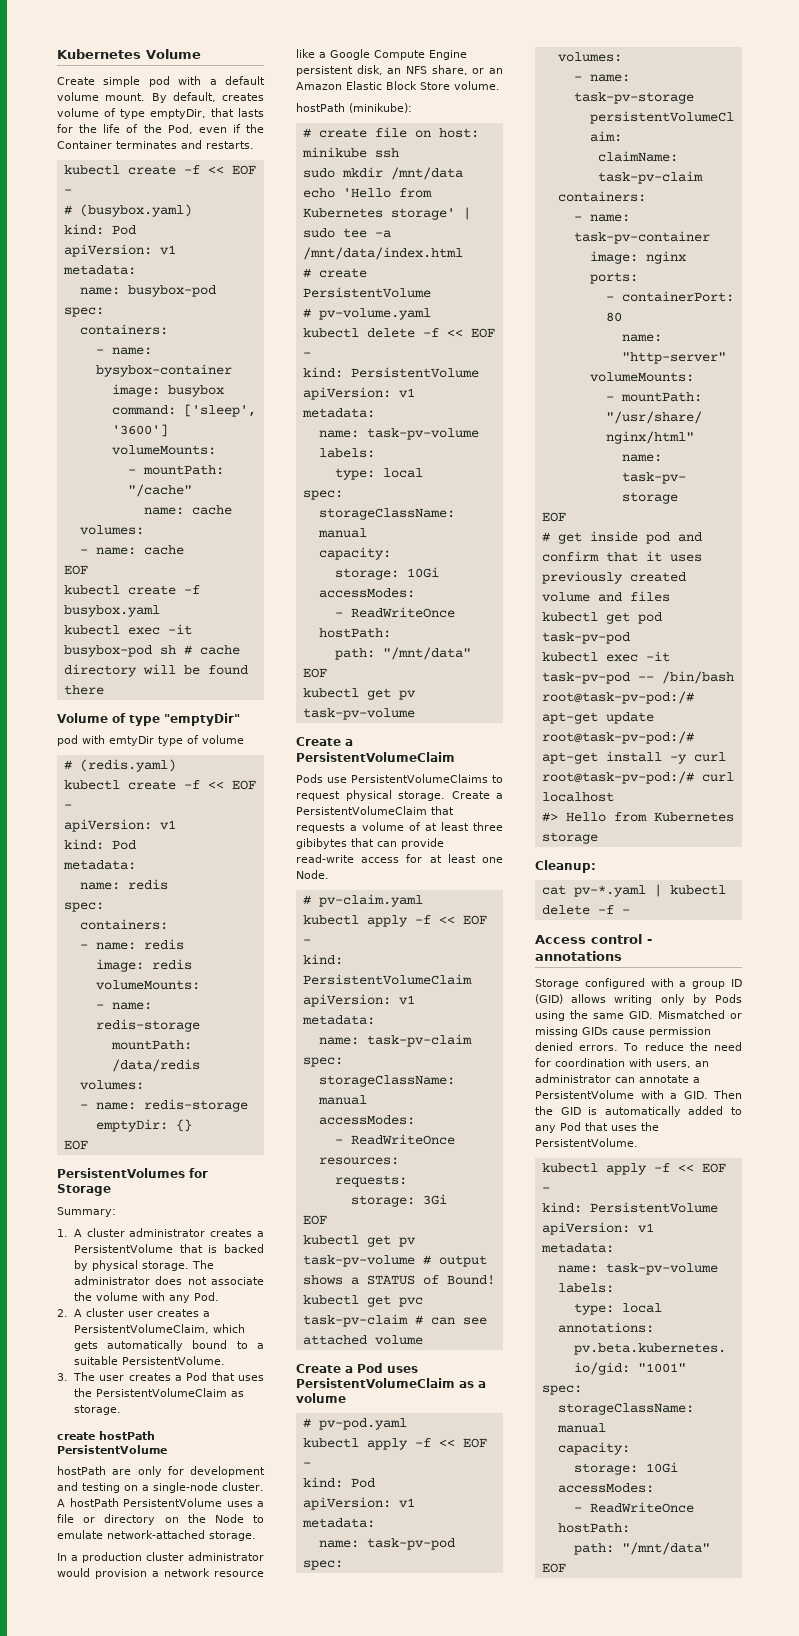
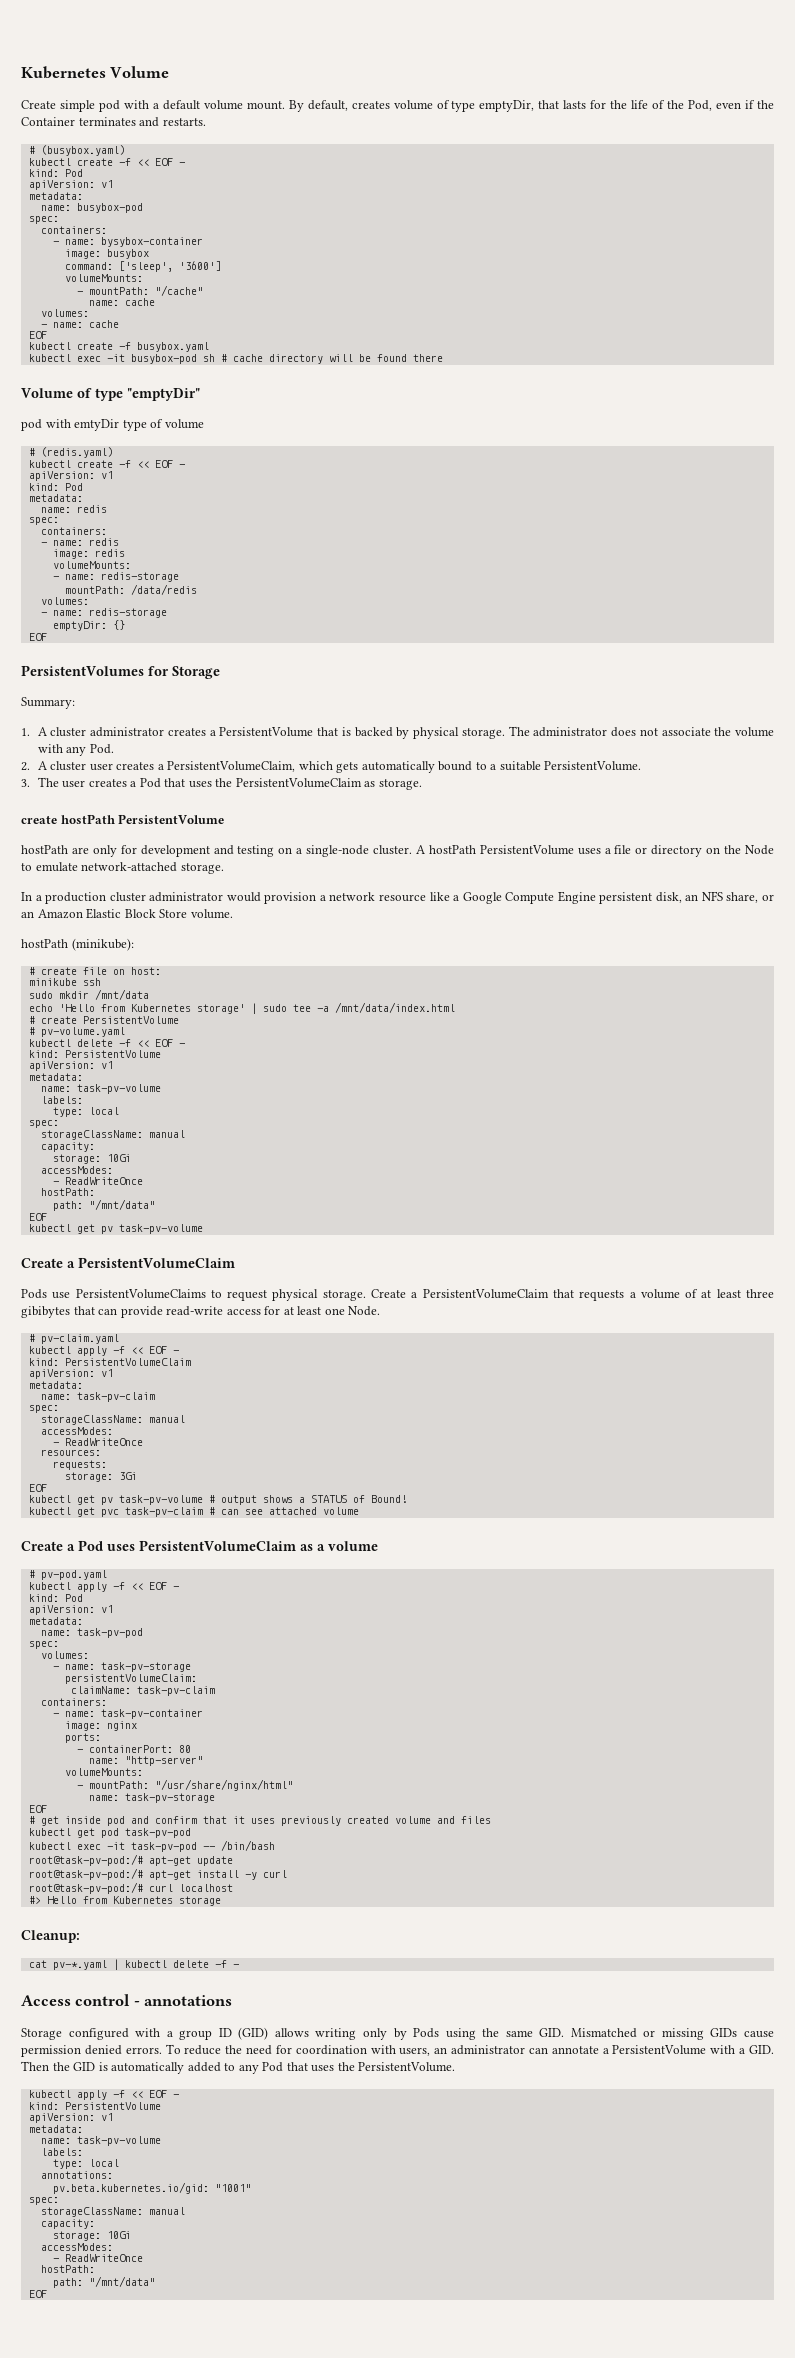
  By default, creates volume of type emptyDir, that lasts for the life of the Pod, even if the Container terminates and restarts.
+ # (busybox.yaml)
  kubectl create -f << EOF -
- # (busybox.yaml)

